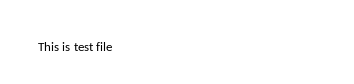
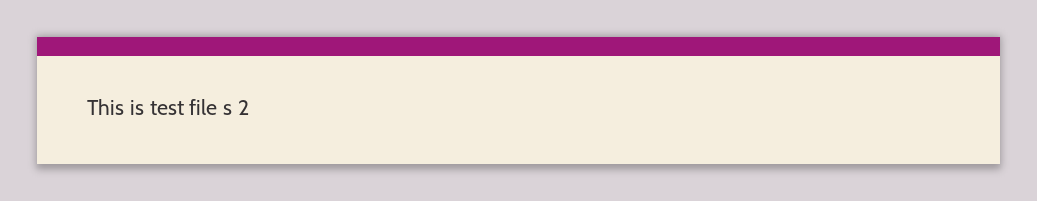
- This is test file
+ This is test file s 2

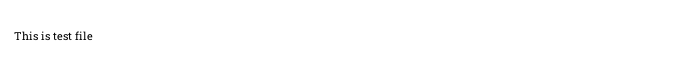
- This is test file s 2
+ This is test file

